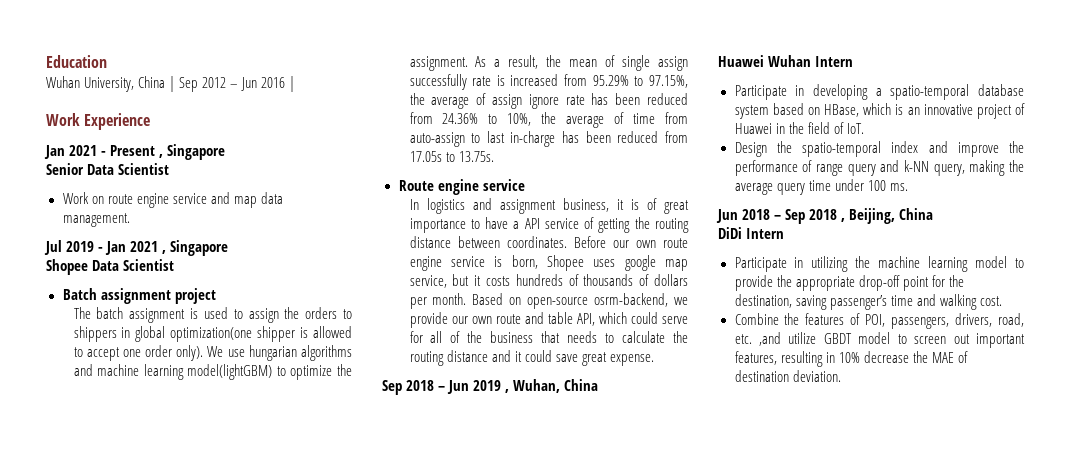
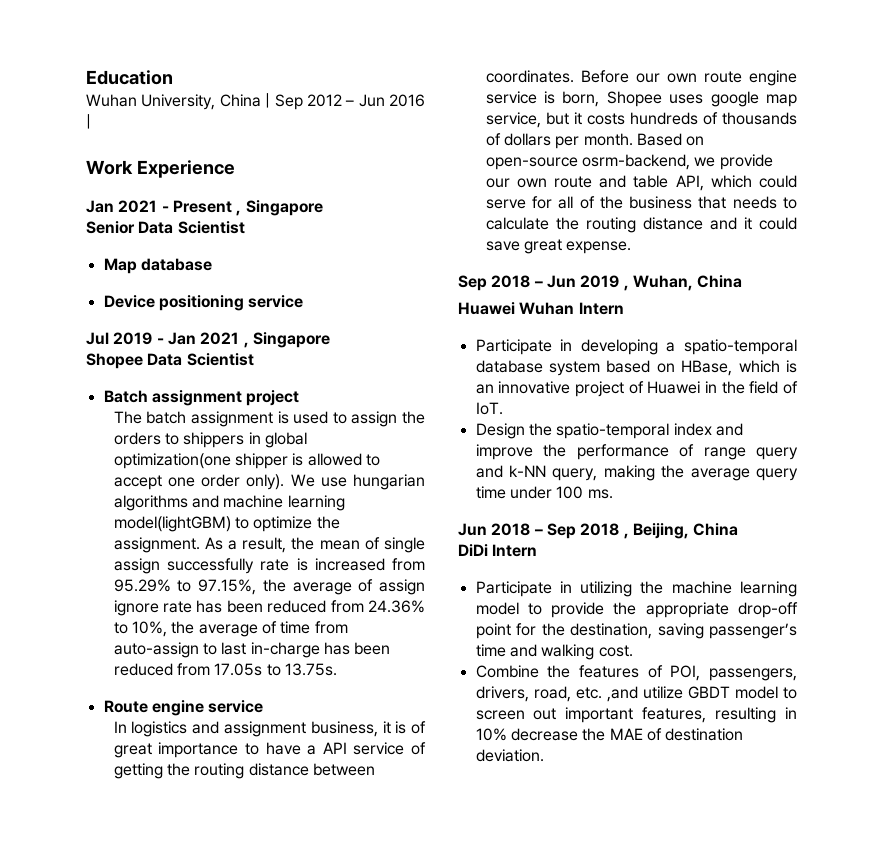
- Work on route engine service and map data management.
+ Map database
+ Device positioning service

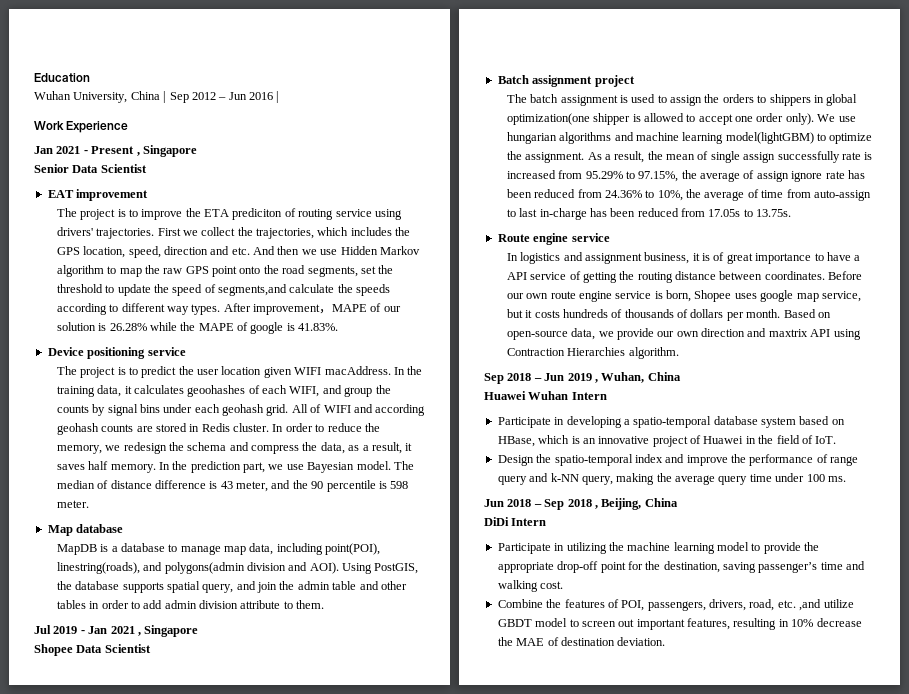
+ EAT improvement
+ The project is to improve the ETA prediciton of routing service using drivers' trajectories. First we collect the trajectories, which includes the GPS location, speed, direction and etc. And then we use Hidden Markov algorithm to map the raw GPS point onto the road segments, set the threshold to update the speed of segments,and calculate the speeds according to different way types. After improvement，MAPE of our solution is 26.28% while the MAPE of google is 41.83%.
+ Device positioning service
+ The project is to predict the user location given WIFI macAddress. In the training data, it calculates geoohashes of each WIFI, and group the counts by signal bins under each geohash grid. All of WIFI and according geohash counts are stored in Redis cluster. In order to reduce the memory, we redesign the schema and compress the data, as a result, it saves half memory. In the prediction part, we use Bayesian model. The median of distance difference is 43 meter, and the 90 percentile is 598 meter.
  Map database
- Device positioning service
+ MapDB is a database to manage map data, including point(POI), linestring(roads), and polygons(admin division and AOI). Using PostGIS, the database supports spatial query, and join the admin table and other tables in order to add admin division attribute to them.
- Based on open-source osrm-backend, we provide our own route and table API, which could serve for all of the business that needs to calculate the routing distance and it could save great expense.
+ Based on open-source data, we provide our own direction and maxtrix API using Contraction Hierarchies algorithm.

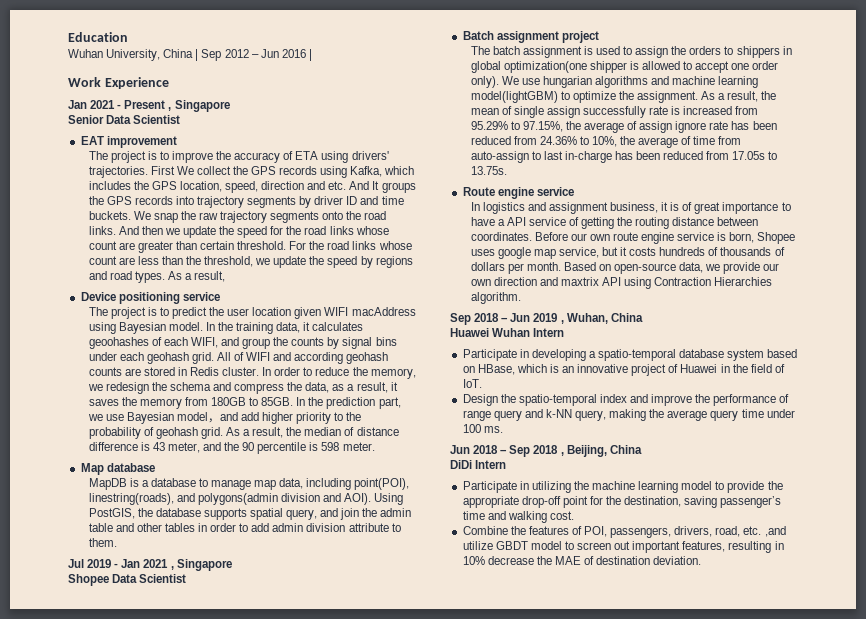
- The project is to improve the ETA prediciton of routing service using drivers' trajectories.
+ The project is to improve the accuracy of ETA using drivers' trajectories.
- First we collect the trajectories, which includes the GPS location, speed, direction and etc. And then we use Hidden Markov algorithm to map the raw GPS point onto the road segments, set the threshold to update the speed of segments,and calculate the speeds according to different way types. After improvement，MAPE of our solution is 26.28% while the MAPE of google is 41.83%.
+ First We collect the GPS records using Kafka, which includes the GPS location, speed, direction and etc. And It groups the GPS records into trajectory segments by driver ID and time buckets. We snap the raw trajectory segments onto the road links. And then we update the speed for the road links whose count are greater than certain threshold. For the road links whose count are less than the threshold, we update the speed by regions and road types. As a result,
- The project is to predict the user location given WIFI macAddress.
+ The project is to predict the user location given WIFI macAddress using Bayesian model.
- In order to reduce the memory, we redesign the schema and compress the data, as a result, it saves half memory.
+ In order to reduce the memory, we redesign the schema and compress the data, as a result, it saves the memory from 180GB to 85GB.
- In the prediction part, we use Bayesian model. The median of distance difference is 43 meter, and the 90 percentile is 598 meter.
+ In the prediction part, we use Bayesian model，and add higher priority to the probability of geohash grid. As a result, the median of distance difference is 43 meter, and the 90 percentile is 598 meter.

